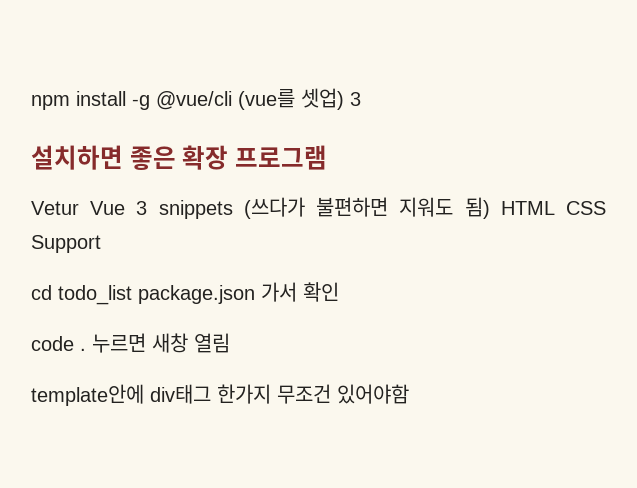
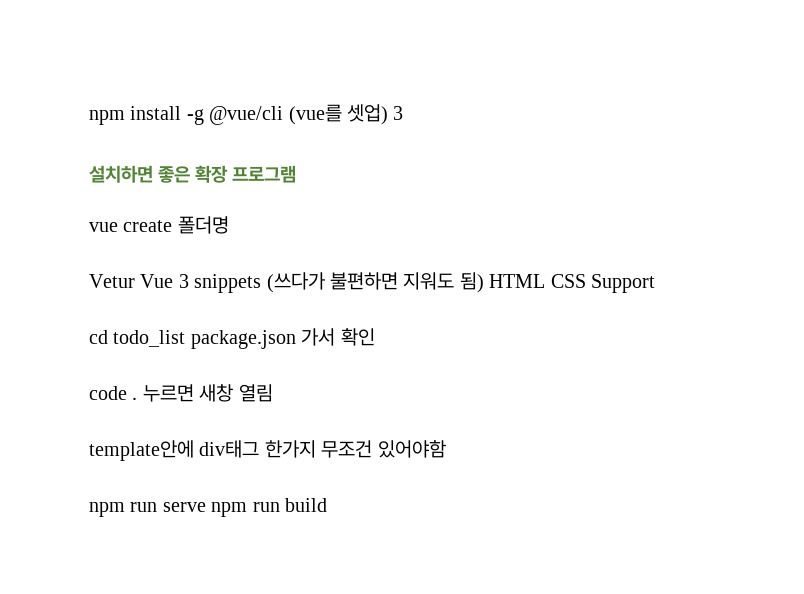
+ vue create 폴더명
+ npm run serve npm run build

